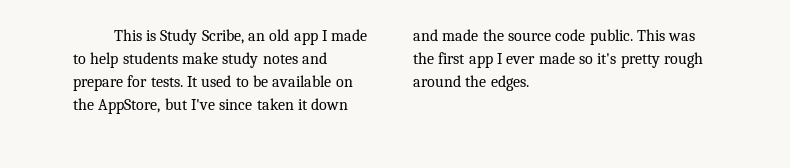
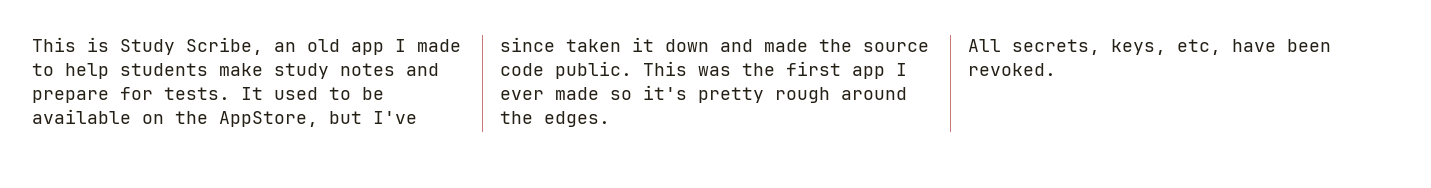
+ All secrets, keys, etc, have been revoked.

